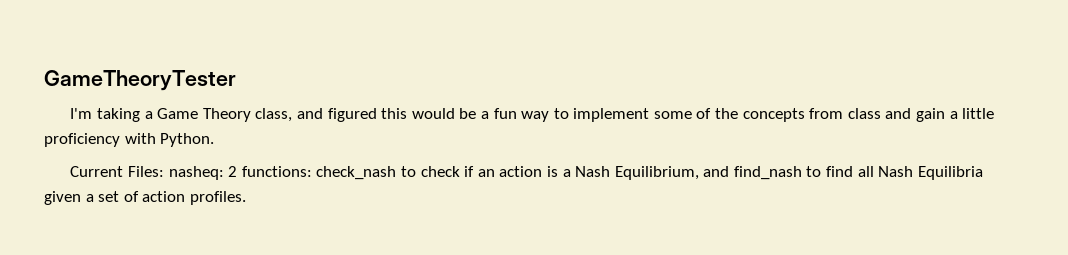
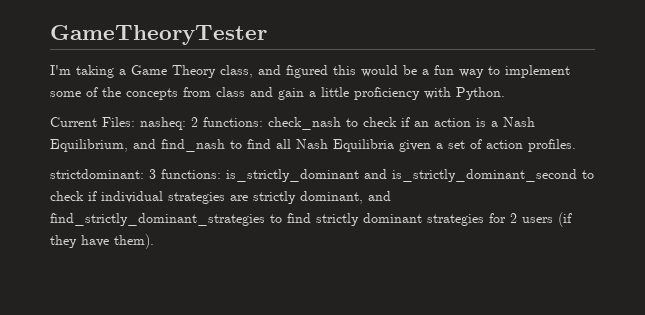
+ strictdominant: 3 functions: is_strictly_dominant and is_strictly_dominant_second to check if individual strategies are strictly dominant, and find_strictly_dominant_strategies to find strictly dominant strategies for 2 users (if they have them).

